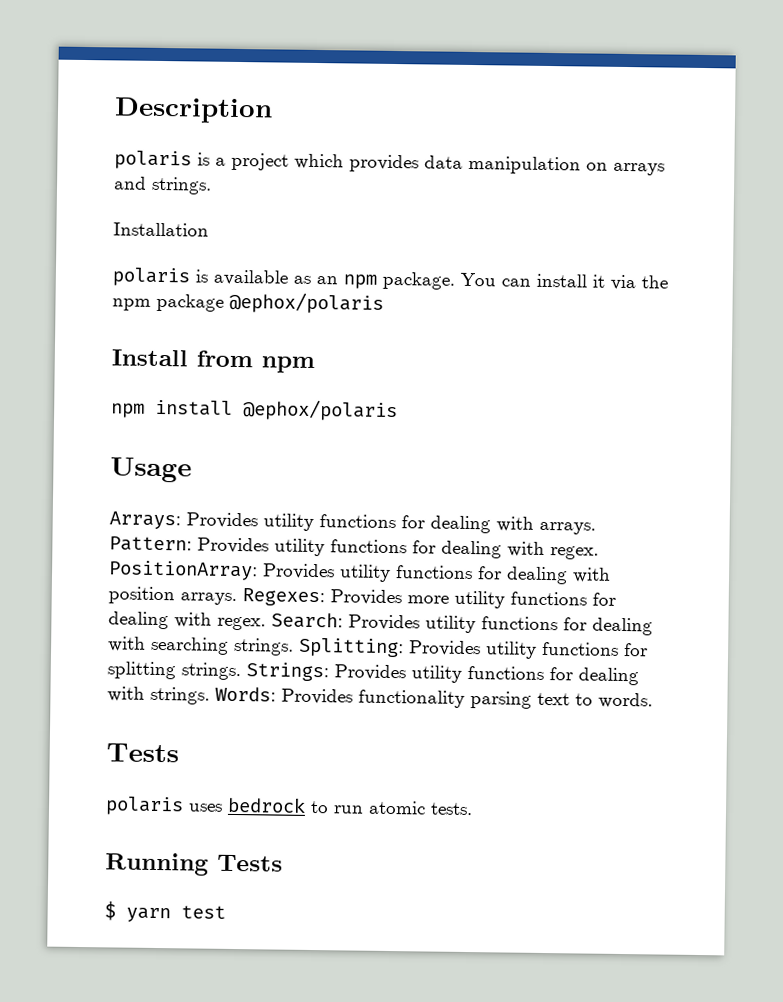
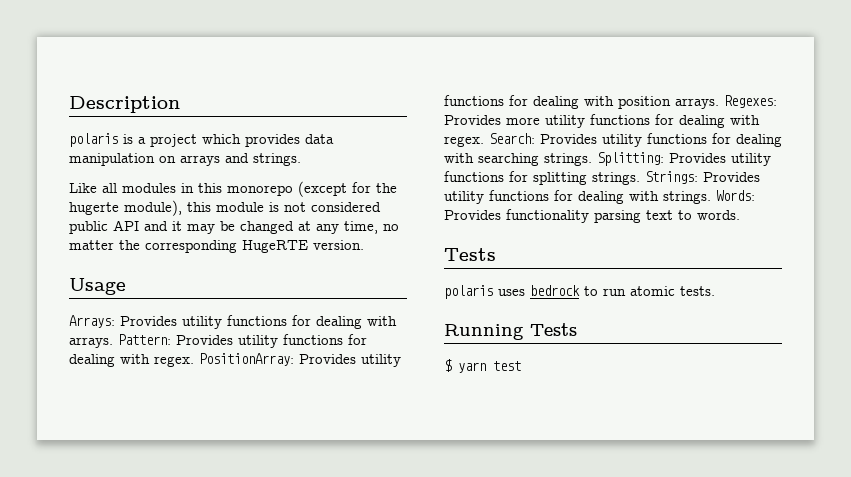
- Installation
- polaris is available as an npm package. You can install it via the npm package @ephox/polaris
- Install from npm
- npm install @ephox/polaris
+ Like all modules in this monorepo (except for the hugerte module), this module is not considered public API and it may be changed at any time, no matter the corresponding HugeRTE version.

